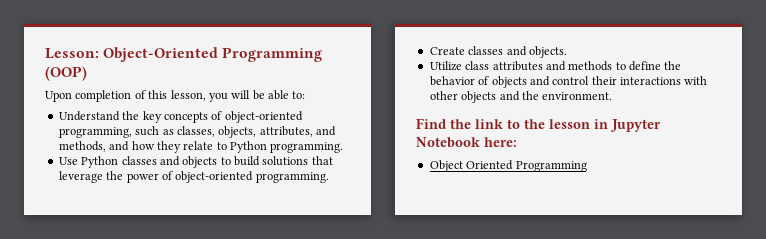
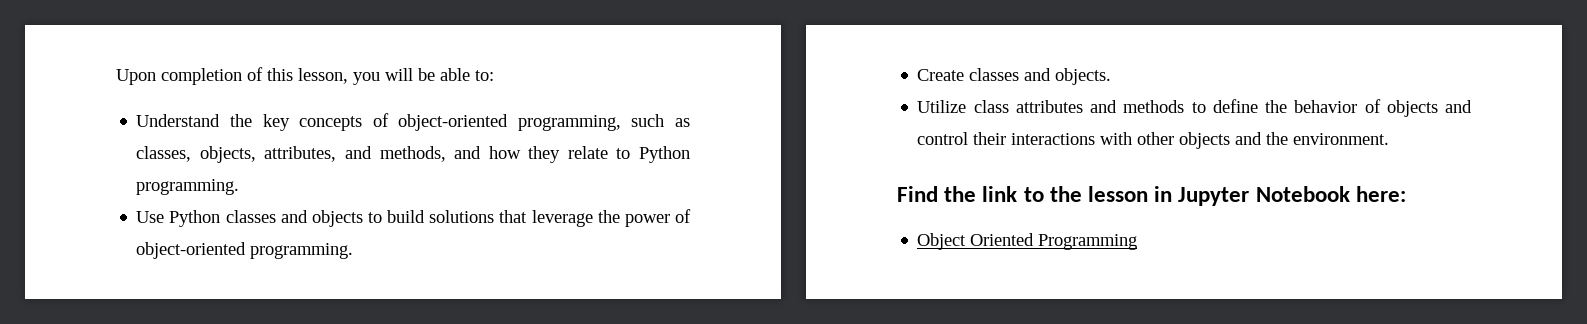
- Lesson: Object-Oriented Programming (OOP)

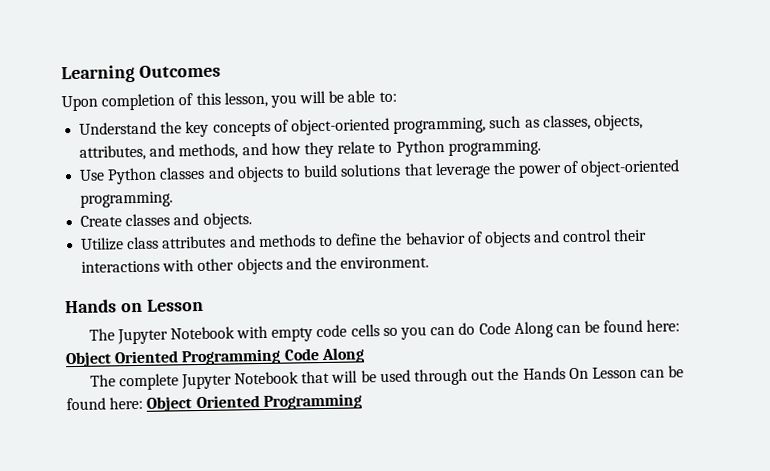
+ Learning Outcomes
- Find the link to the lesson in Jupyter Notebook here:
- Object Oriented Programming
+ Hands on Lesson
+ The Jupyter Notebook with empty code cells so you can do Code Along can be found here: Object Oriented Programming Code Along
+ The complete Jupyter Notebook that will be used through out the Hands On Lesson can be found here: Object Oriented Programming

